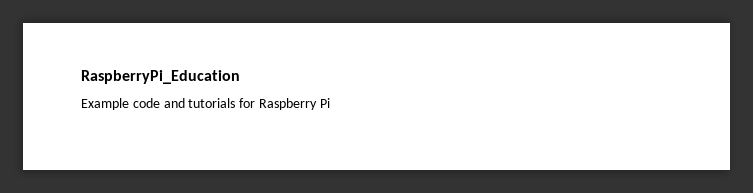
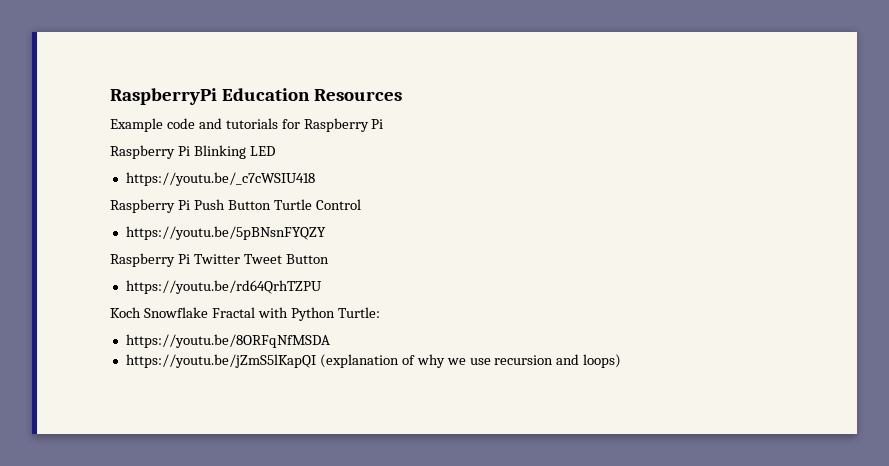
- RaspberryPi_Education
+ RaspberryPi Education Resources
+ Raspberry Pi Blinking LED
+ https://youtu.be/_c7cWSIU418
+ Raspberry Pi Push Button Turtle Control
+ https://youtu.be/5pBNsnFYQZY
+ Raspberry Pi Twitter Tweet Button
+ https://youtu.be/rd64QrhTZPU
+ Koch Snowflake Fractal with Python Turtle:
+ https://youtu.be/8ORFqNfMSDA
+ https://youtu.be/jZmS5lKapQI (explanation of why we use recursion and loops)

